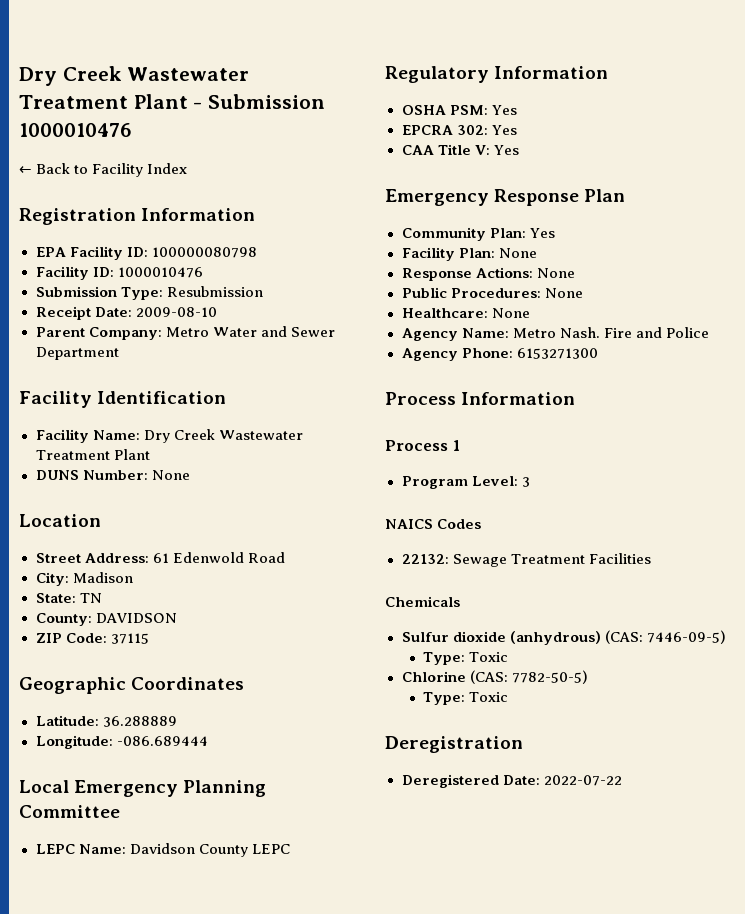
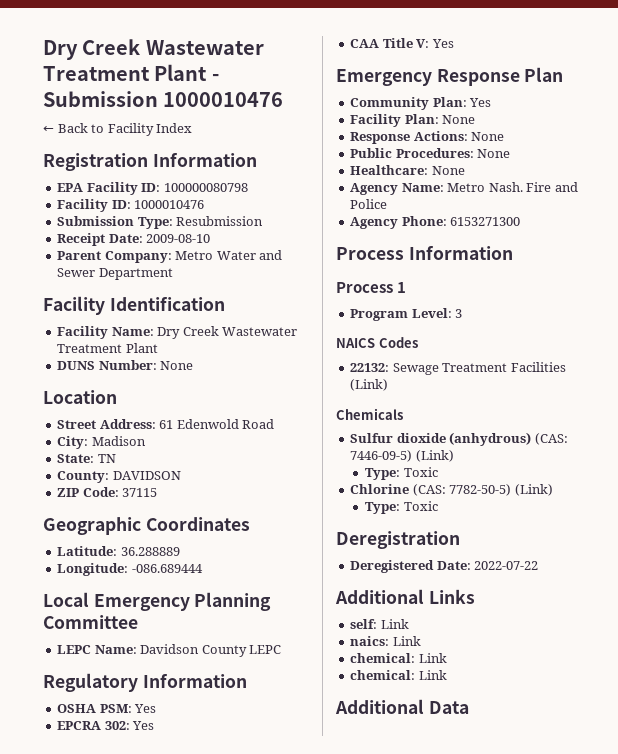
- 22132: Sewage Treatment Facilities
+ 22132: Sewage Treatment Facilities (Link)
- Sulfur dioxide (anhydrous) (CAS: 7446-09-5)
+ Sulfur dioxide (anhydrous) (CAS: 7446-09-5) (Link)
- Chlorine (CAS: 7782-50-5)
+ Chlorine (CAS: 7782-50-5) (Link)
+ Additional Links
+ self: Link
+ naics: Link
+ chemical: Link
+ chemical: Link
+ Additional Data

